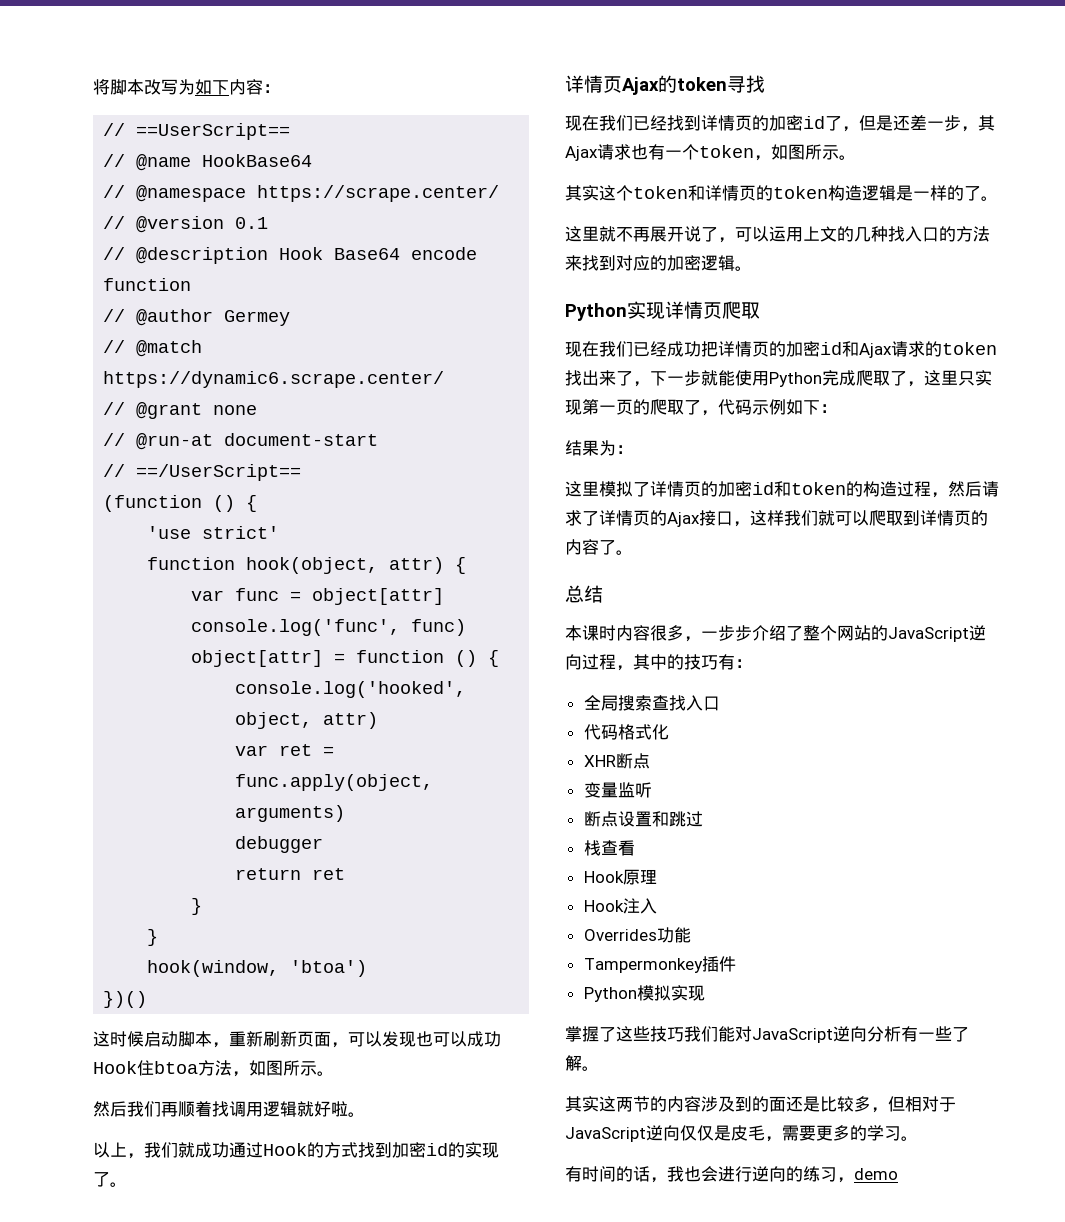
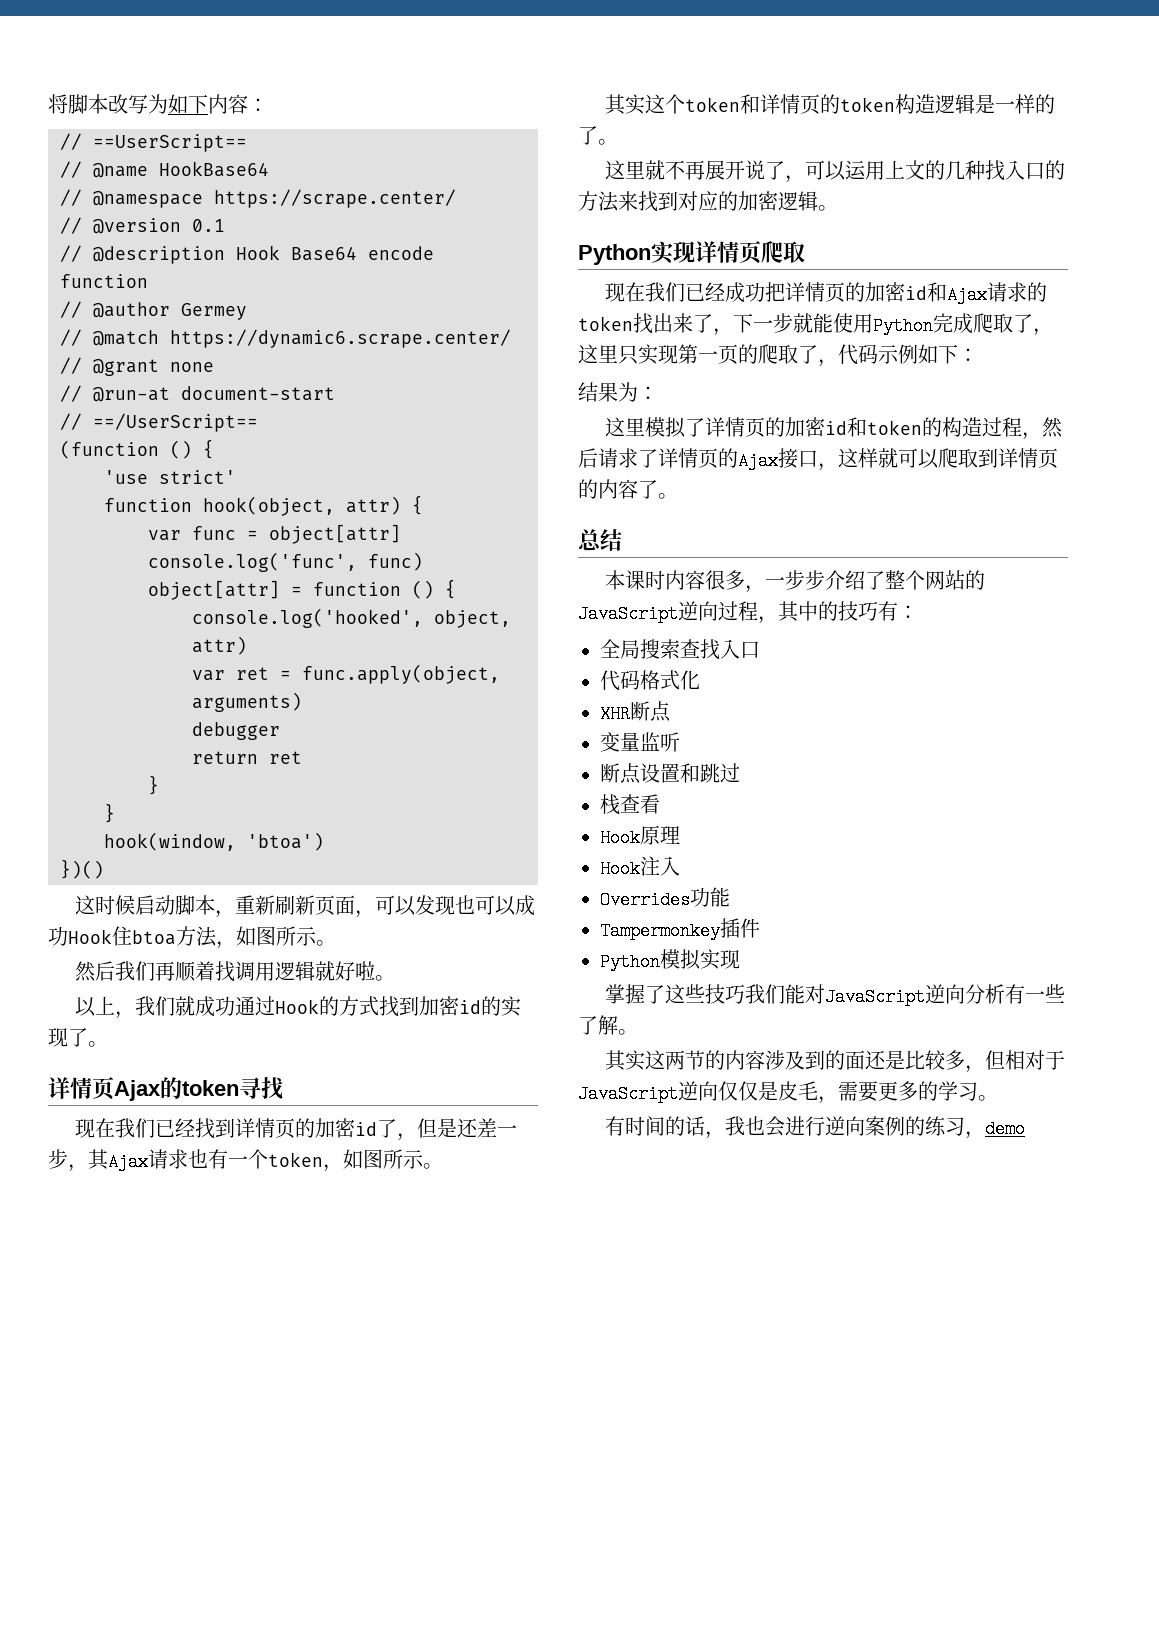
- 这里模拟了详情页的加密id和token的构造过程，然后请求了详情页的Ajax接口，这样我们就可以爬取到详情页的内容了。
+ 这里模拟了详情页的加密id和token的构造过程，然后请求了详情页的Ajax接口，这样就可以爬取到详情页的内容了。
- 有时间的话，我也会进行逆向的练习，demo
+ 有时间的话，我也会进行逆向案例的练习，demo

